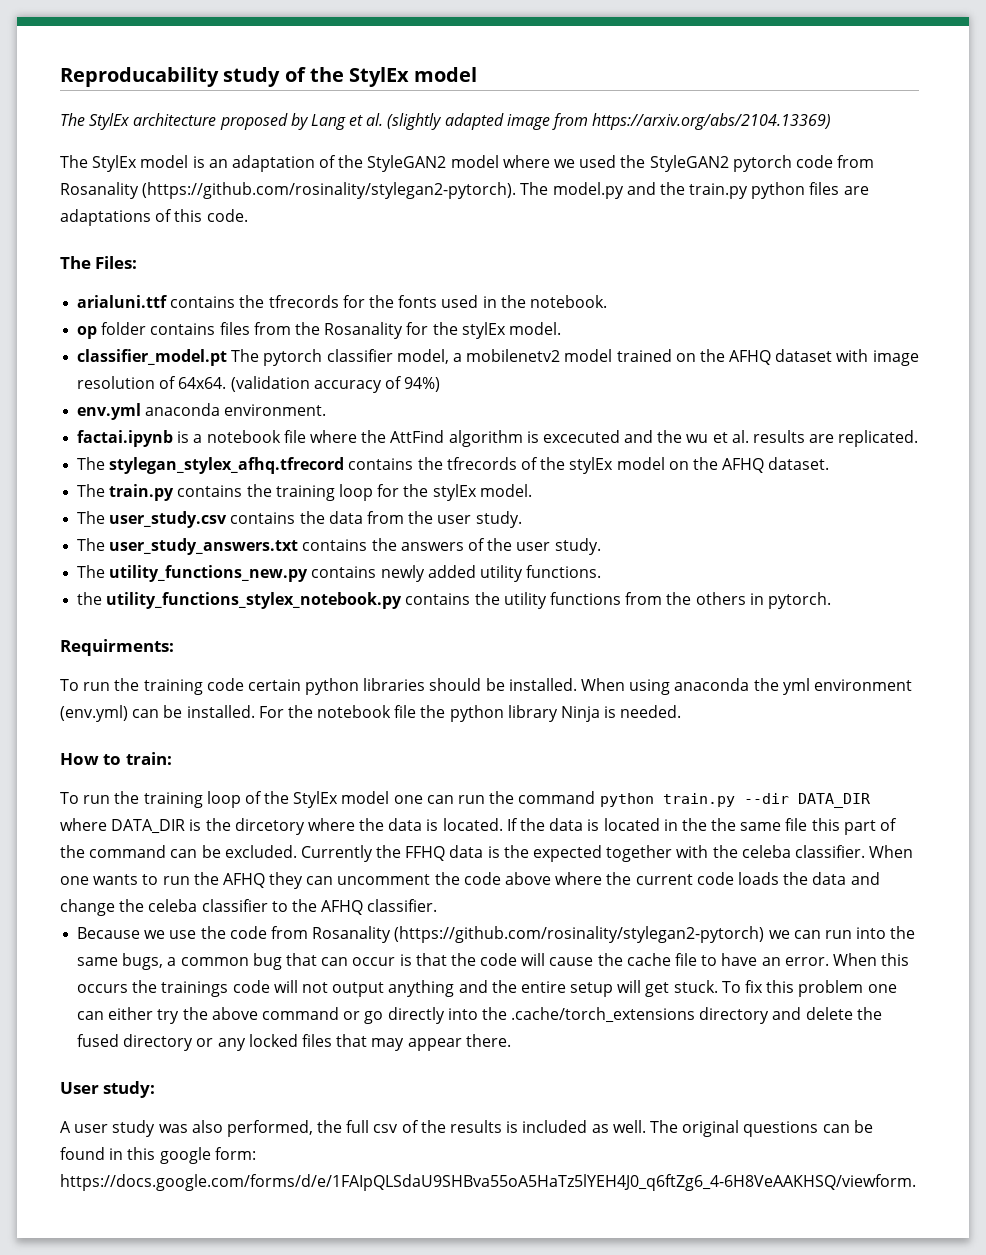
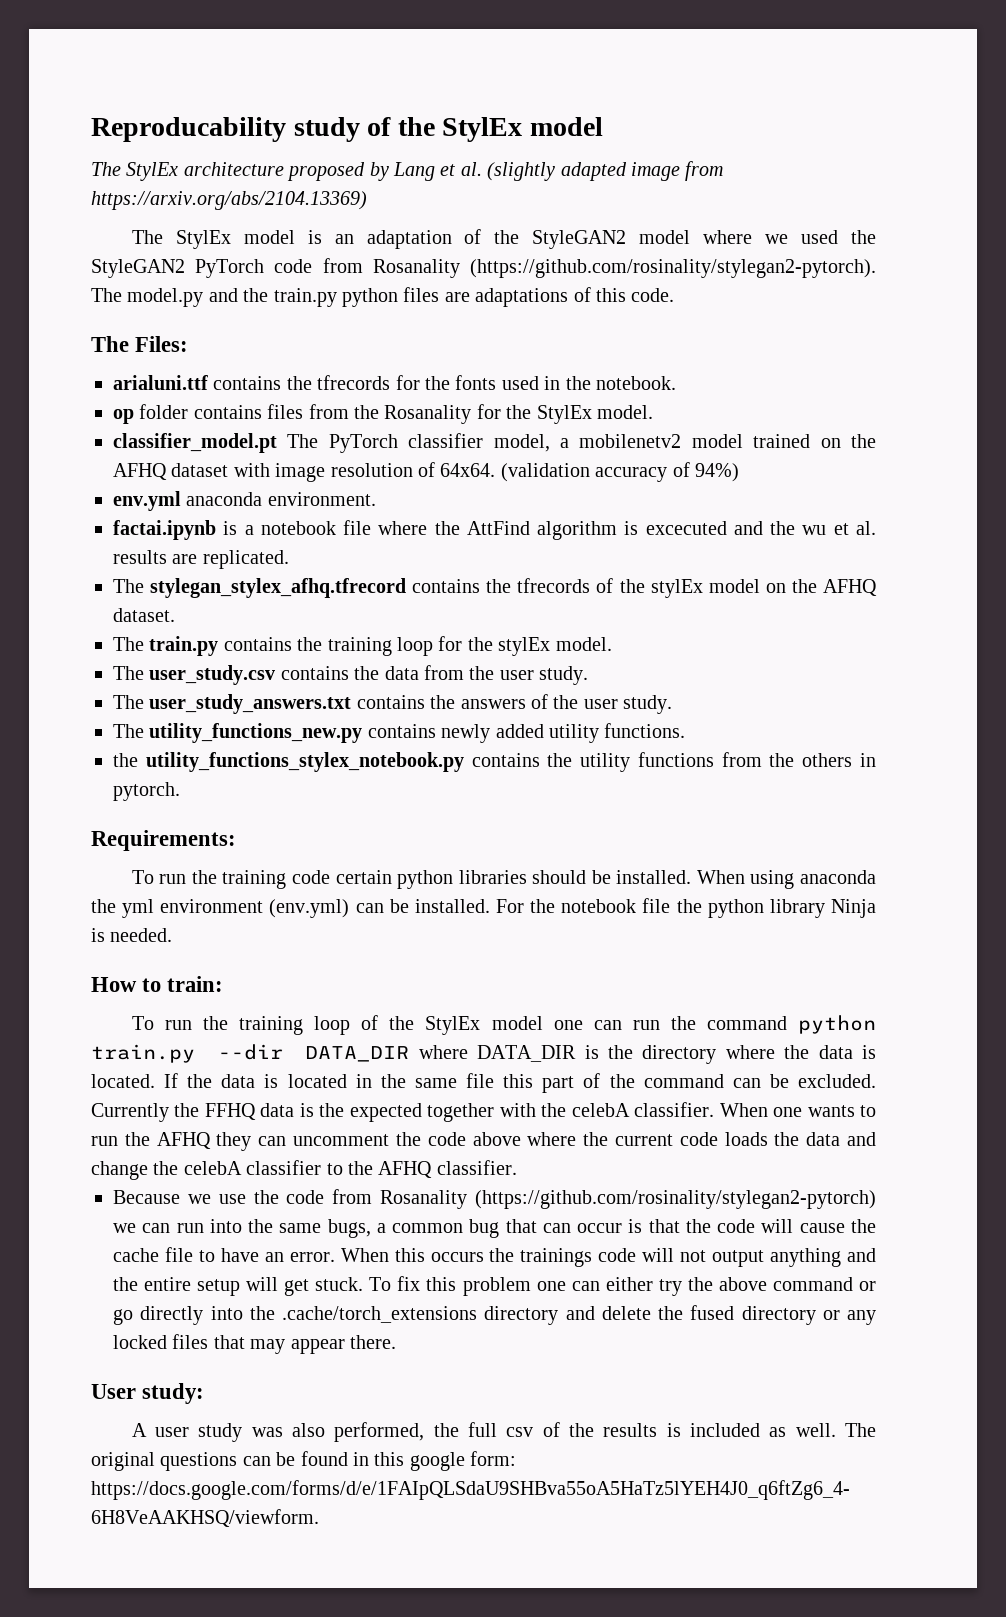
- The StylEx model is an adaptation of the StyleGAN2 model where we used the StyleGAN2 pytorch code from Rosanality (https://github.com/rosinality/stylegan2-pytorch). The model.py and the train.py python files are adaptations of this code.
+ The StylEx model is an adaptation of the StyleGAN2 model where we used the StyleGAN2 PyTorch code from Rosanality (https://github.com/rosinality/stylegan2-pytorch). The model.py and the train.py python files are adaptations of this code.
- op folder contains files from the Rosanality for the stylEx model.
+ op folder contains files from the Rosanality for the StylEx model.
- classifier_model.pt The pytorch classifier model, a mobilenetv2 model trained on the AFHQ dataset with image resolution of 64x64.
+ classifier_model.pt The PyTorch classifier model, a mobilenetv2 model trained on the AFHQ dataset with image resolution of 64x64.
- Requirments:
+ Requirements:
- To run the training loop of the StylEx model one can run the command python train.py --dir DATA_DIR where DATA_DIR is the dircetory where the data is located.
+ To run the training loop of the StylEx model one can run the command python train.py --dir DATA_DIR where DATA_DIR is the directory where the data is located.
- If the data is located in the the same file this part of the command can be excluded.
+ If the data is located in the same file this part of the command can be excluded.
- Currently the FFHQ data is the expected together with the celeba classifier.
+ Currently the FFHQ data is the expected together with the celebA classifier.
- When one wants to run the AFHQ they can uncomment the code above where the current code loads the data and change the celeba classifier to the AFHQ classifier.
+ When one wants to run the AFHQ they can uncomment the code above where the current code loads the data and change the celebA classifier to the AFHQ classifier.

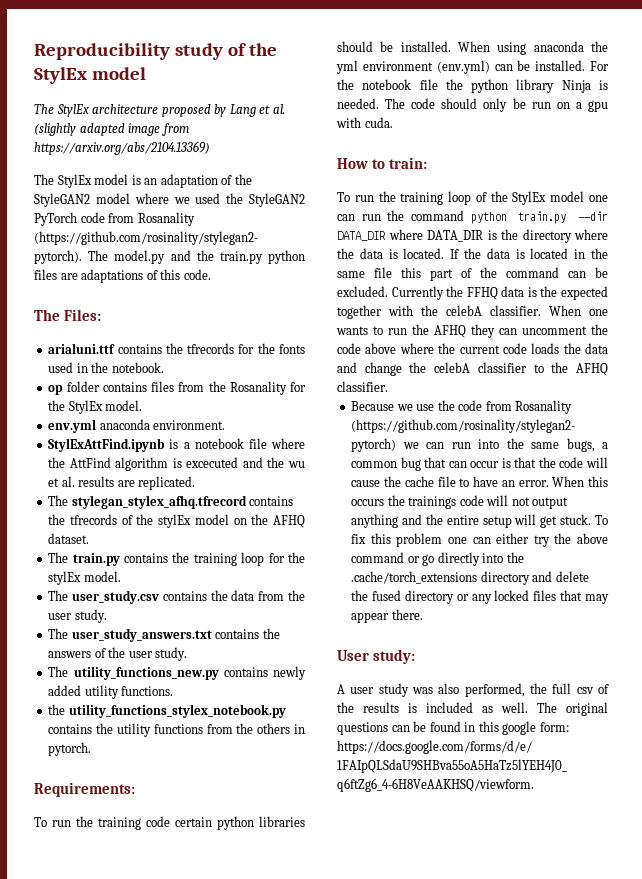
- Reproducability study of the StylEx model
+ Reproducibility study of the StylEx model
- classifier_model.pt The PyTorch classifier model, a mobilenetv2 model trained on the AFHQ dataset with image resolution of 64x64. (validation accuracy of 94%)
- factai.ipynb is a notebook file where the AttFind algorithm is excecuted and the wu et al. results are replicated.
+ StylExAttFind.ipynb is a notebook file where the AttFind algorithm is excecuted and the wu et al. results are replicated.
+ The code should only be run on a gpu with cuda.

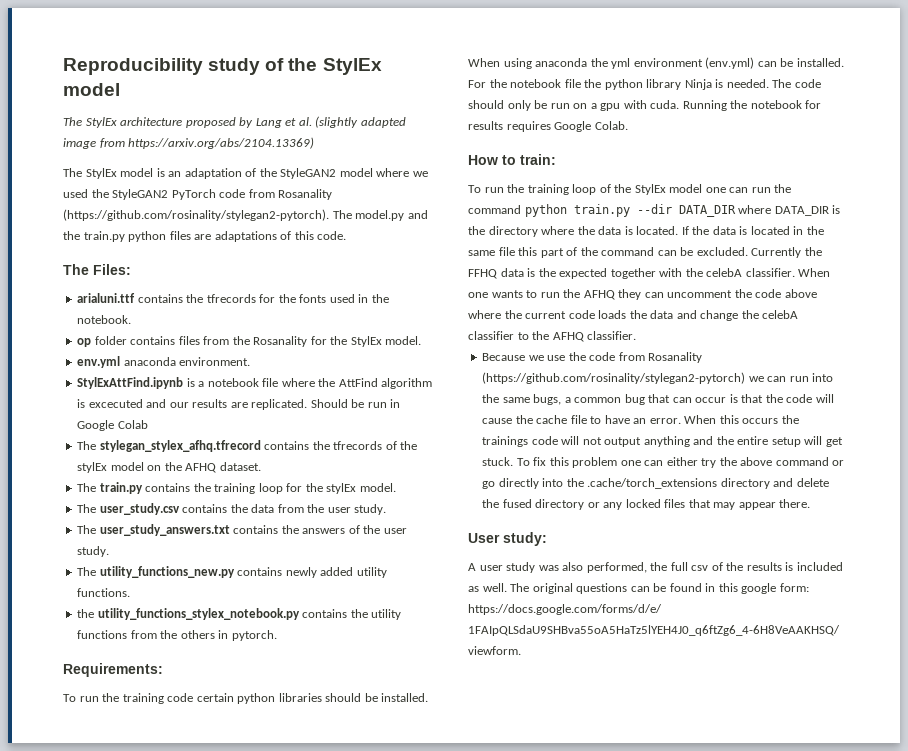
- StylExAttFind.ipynb is a notebook file where the AttFind algorithm is excecuted and the wu et al. results are replicated.
+ StylExAttFind.ipynb is a notebook file where the AttFind algorithm is excecuted and our results are replicated. Should be run in Google Colab
+ Running the notebook for results requires Google Colab.

